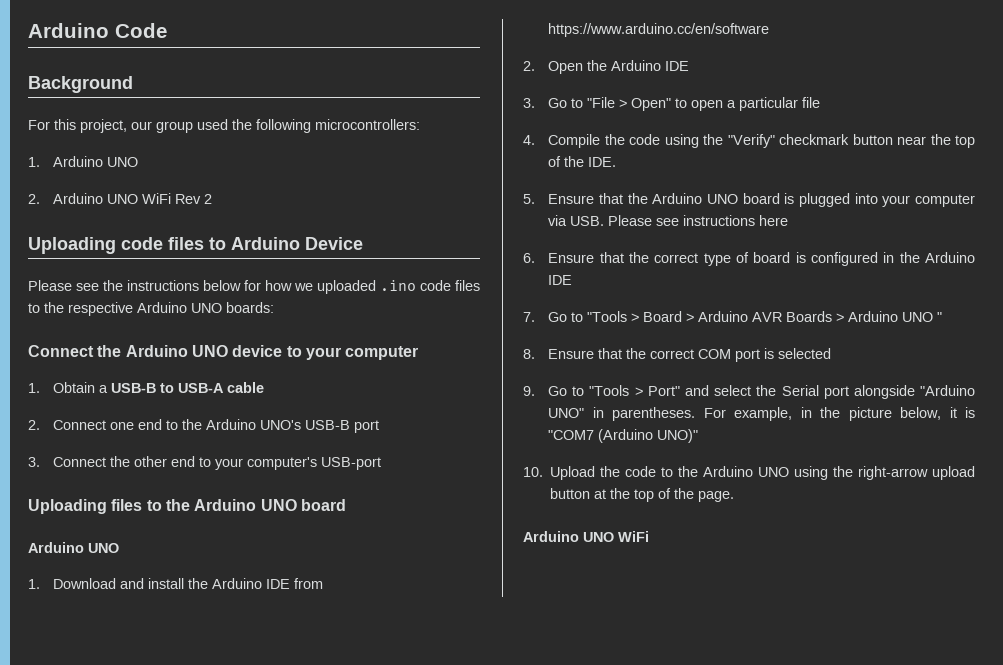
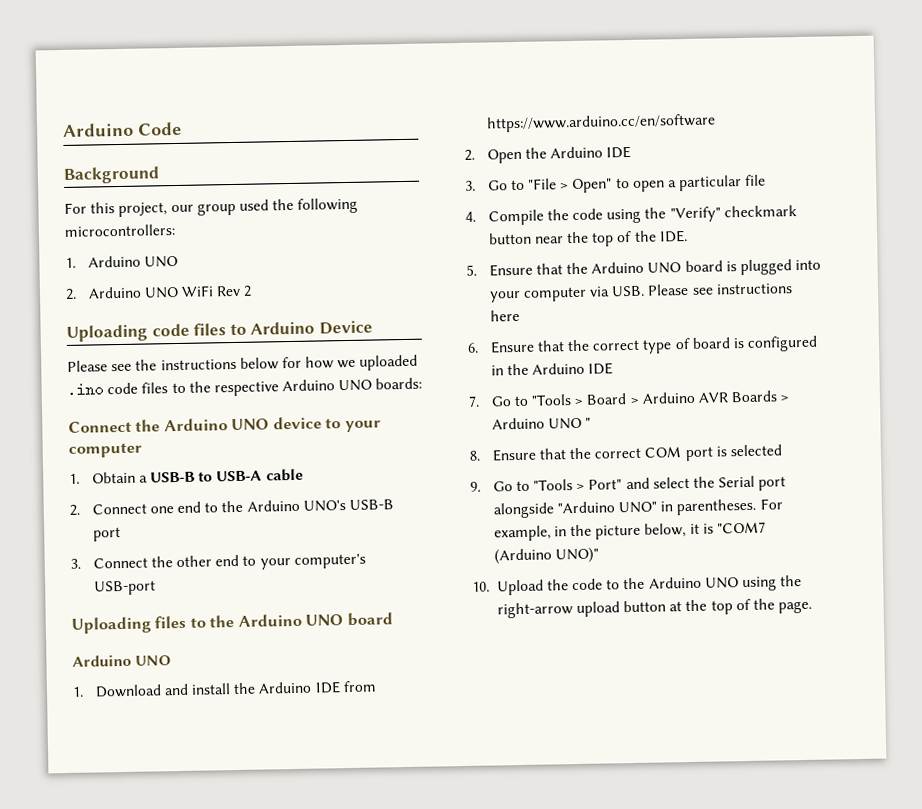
  10. Upload the code to the Arduino UNO using the right-arrow upload button at the top of the page.
- Arduino UNO WiFi

